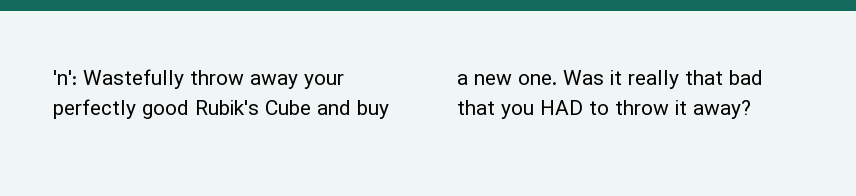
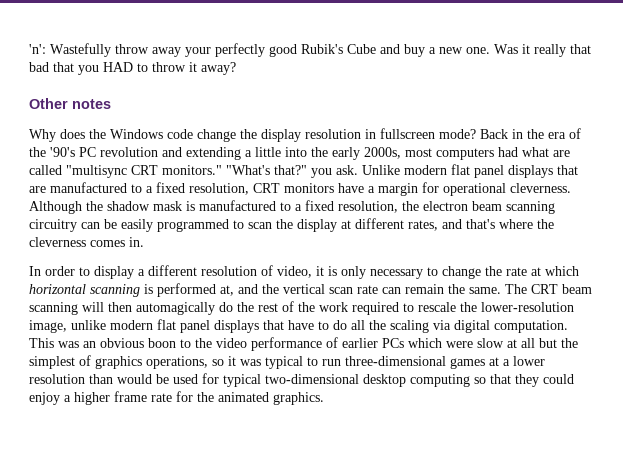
+ Other notes
+ Why does the Windows code change the display resolution in fullscreen mode? Back in the era of the '90's PC revolution and extending a little into the early 2000s, most computers had what are called "multisync CRT monitors." "What's that?" you ask. Unlike modern flat panel displays that are manufactured to a fixed resolution, CRT monitors have a margin for operational cleverness. Although the shadow mask is manufactured to a fixed resolution, the electron beam scanning circuitry can be easily programmed to scan the display at different rates, and that's where the cleverness comes in.
+ In order to display a different resolution of video, it is only necessary to change the rate at which horizontal scanning is performed at, and the vertical scan rate can remain the same. The CRT beam scanning will then automagically do the rest of the work required to rescale the lower-resolution image, unlike modern flat panel displays that have to do all the scaling via digital computation. This was an obvious boon to the video performance of earlier PCs which were slow at all but the simplest of graphics operations, so it was typical to run three-dimensional games at a lower resolution than would be used for typical two-dimensional desktop computing so that they could enjoy a higher frame rate for the animated graphics.

